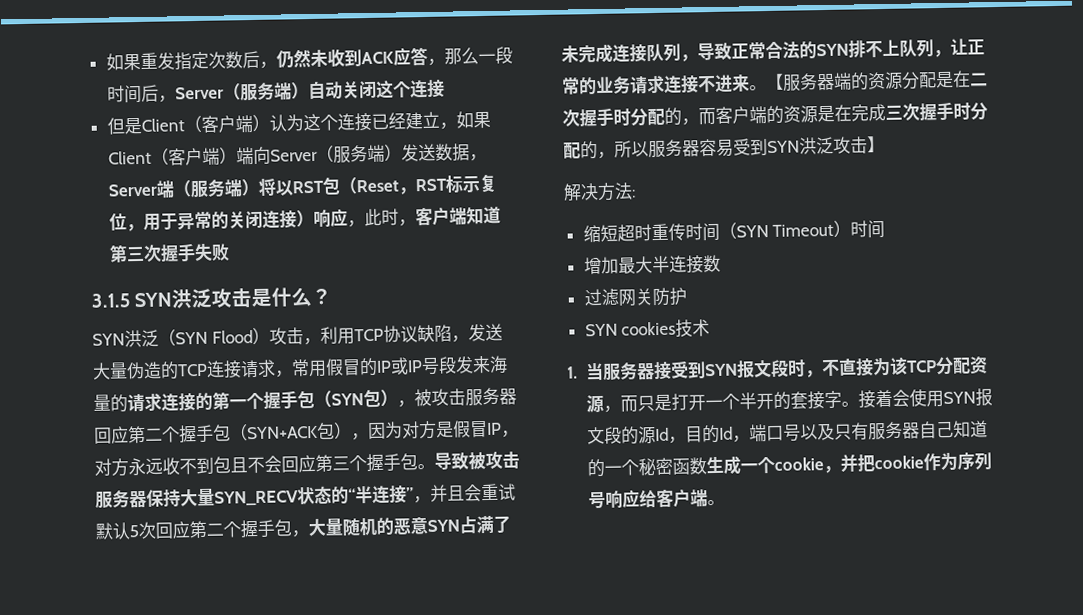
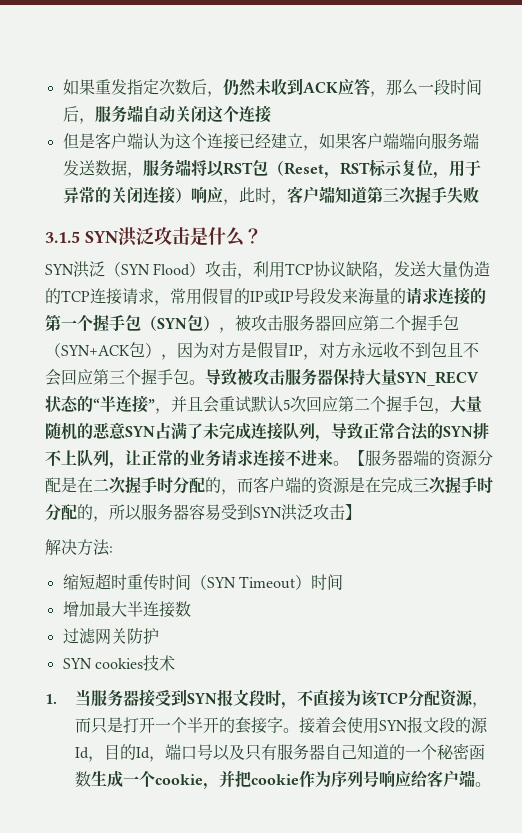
- 如果重发指定次数后，仍然未收到ACK应答，那么一段时间后，Server（服务端）自动关闭这个连接
+ 如果重发指定次数后，仍然未收到ACK应答，那么一段时间后，服务端自动关闭这个连接
- 但是Client（客户端）认为这个连接已经建立，如果Client（客户端）端向Server（服务端）发送数据，Server端（服务端）将以RST包（Reset，RST标示复位，用于异常的关闭连接）响应，此时，客户端知道第三次握手失败
+ 但是客户端认为这个连接已经建立，如果客户端端向服务端发送数据，服务端将以RST包（Reset，RST标示复位，用于异常的关闭连接）响应，此时，客户端知道第三次握手失败

